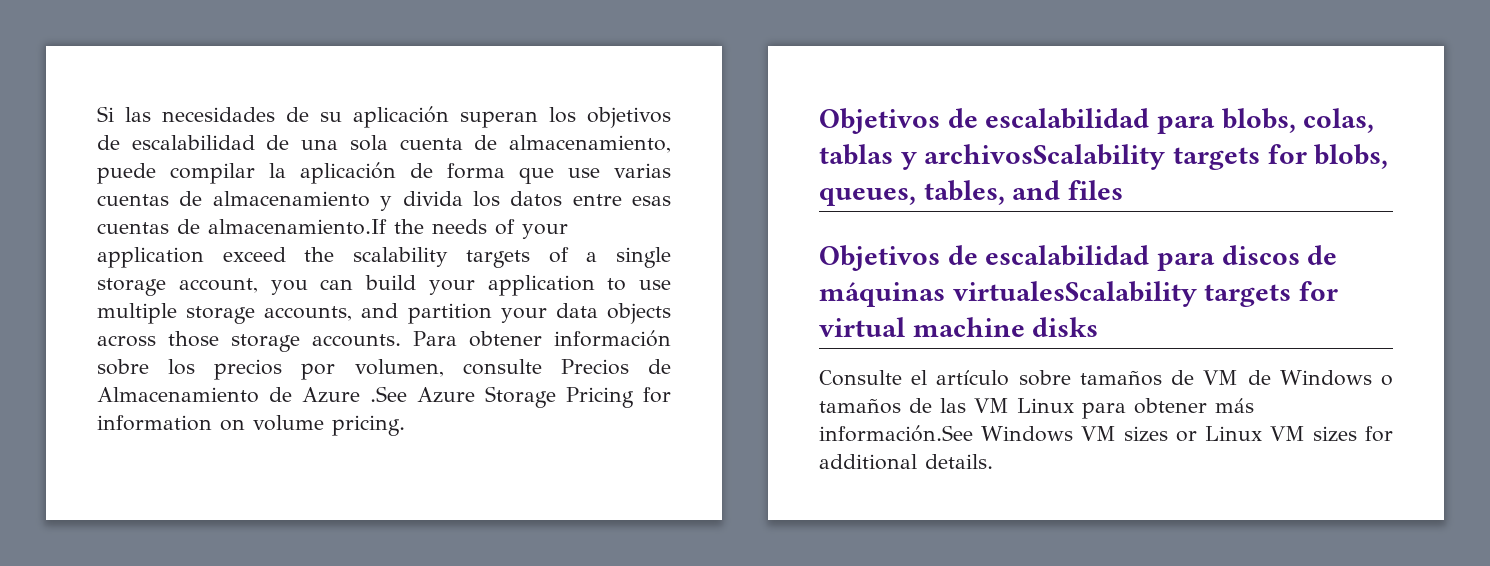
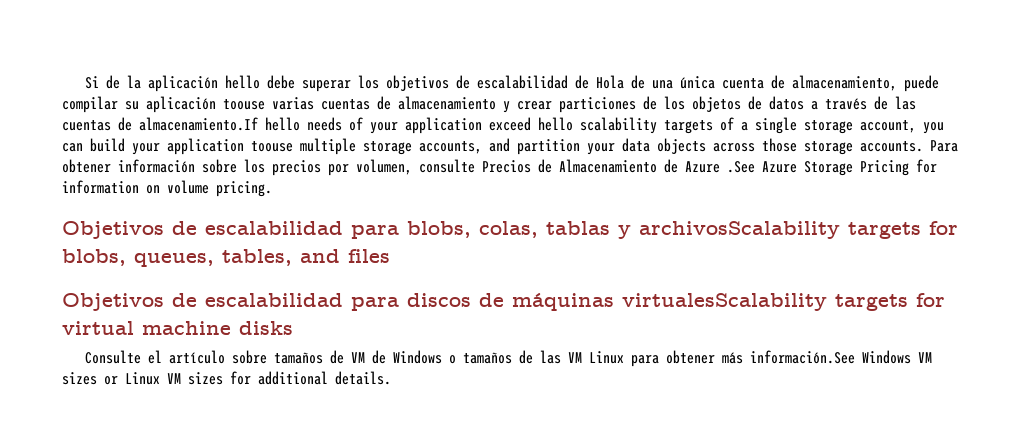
- Si las necesidades de su aplicación superan los objetivos de escalabilidad de una sola cuenta de almacenamiento, puede compilar la aplicación de forma que use varias cuentas de almacenamiento y divida los datos entre esas cuentas de almacenamiento.If the needs of your application exceed the scalability targets of a single storage account, you can build your application to use multiple storage accounts, and partition your data objects across those storage accounts.
+ Si de la aplicación hello debe superar los objetivos de escalabilidad de Hola de una única cuenta de almacenamiento, puede compilar su aplicación toouse varias cuentas de almacenamiento y crear particiones de los objetos de datos a través de las cuentas de almacenamiento.If hello needs of your application exceed hello scalability targets of a single storage account, you can build your application toouse multiple storage accounts, and partition your data objects across those storage accounts.

